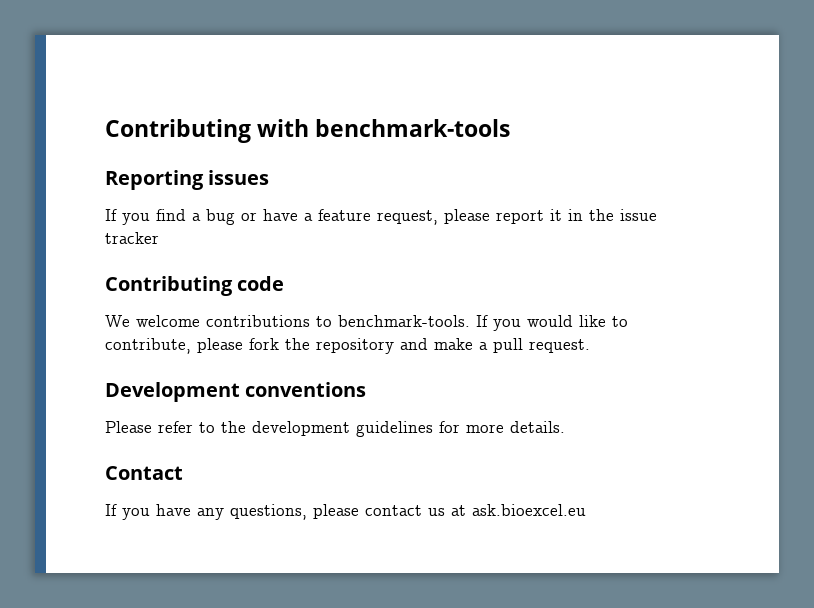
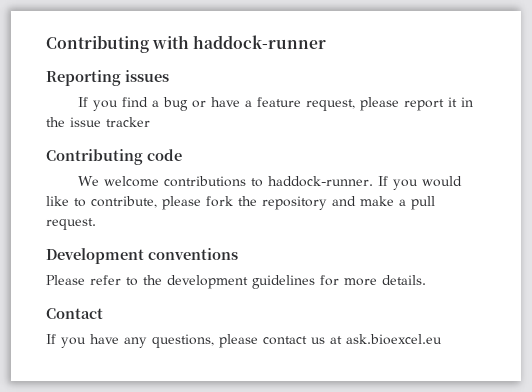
- Contributing with benchmark-tools
+ Contributing with haddock-runner
- We welcome contributions to benchmark-tools.
+ We welcome contributions to haddock-runner.

